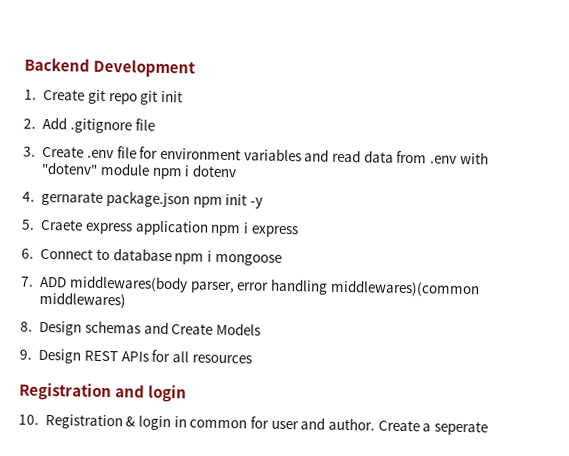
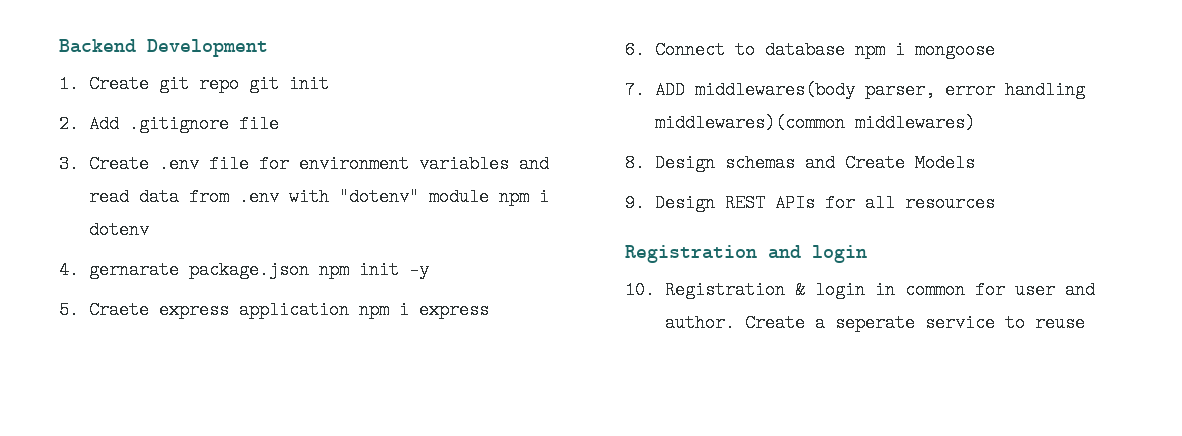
- Create a seperate
+ Create a seperate service to reuse

